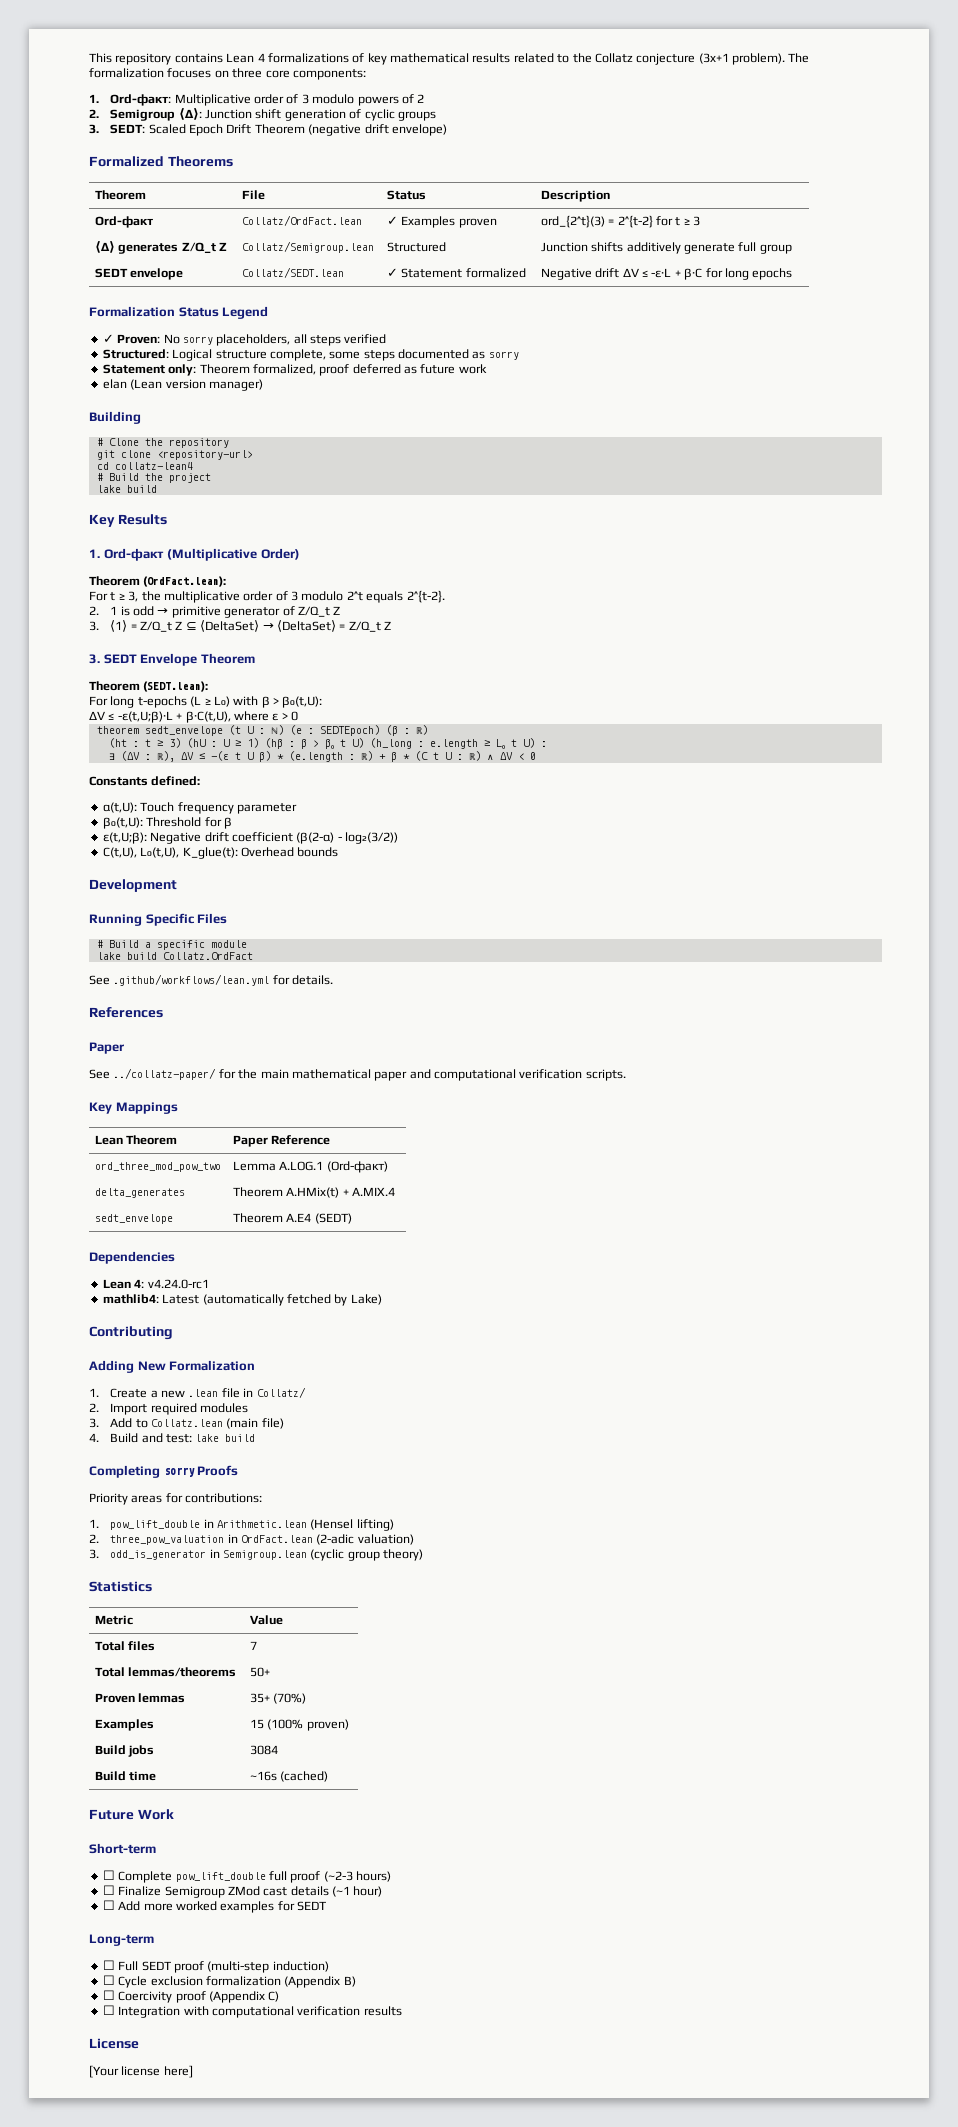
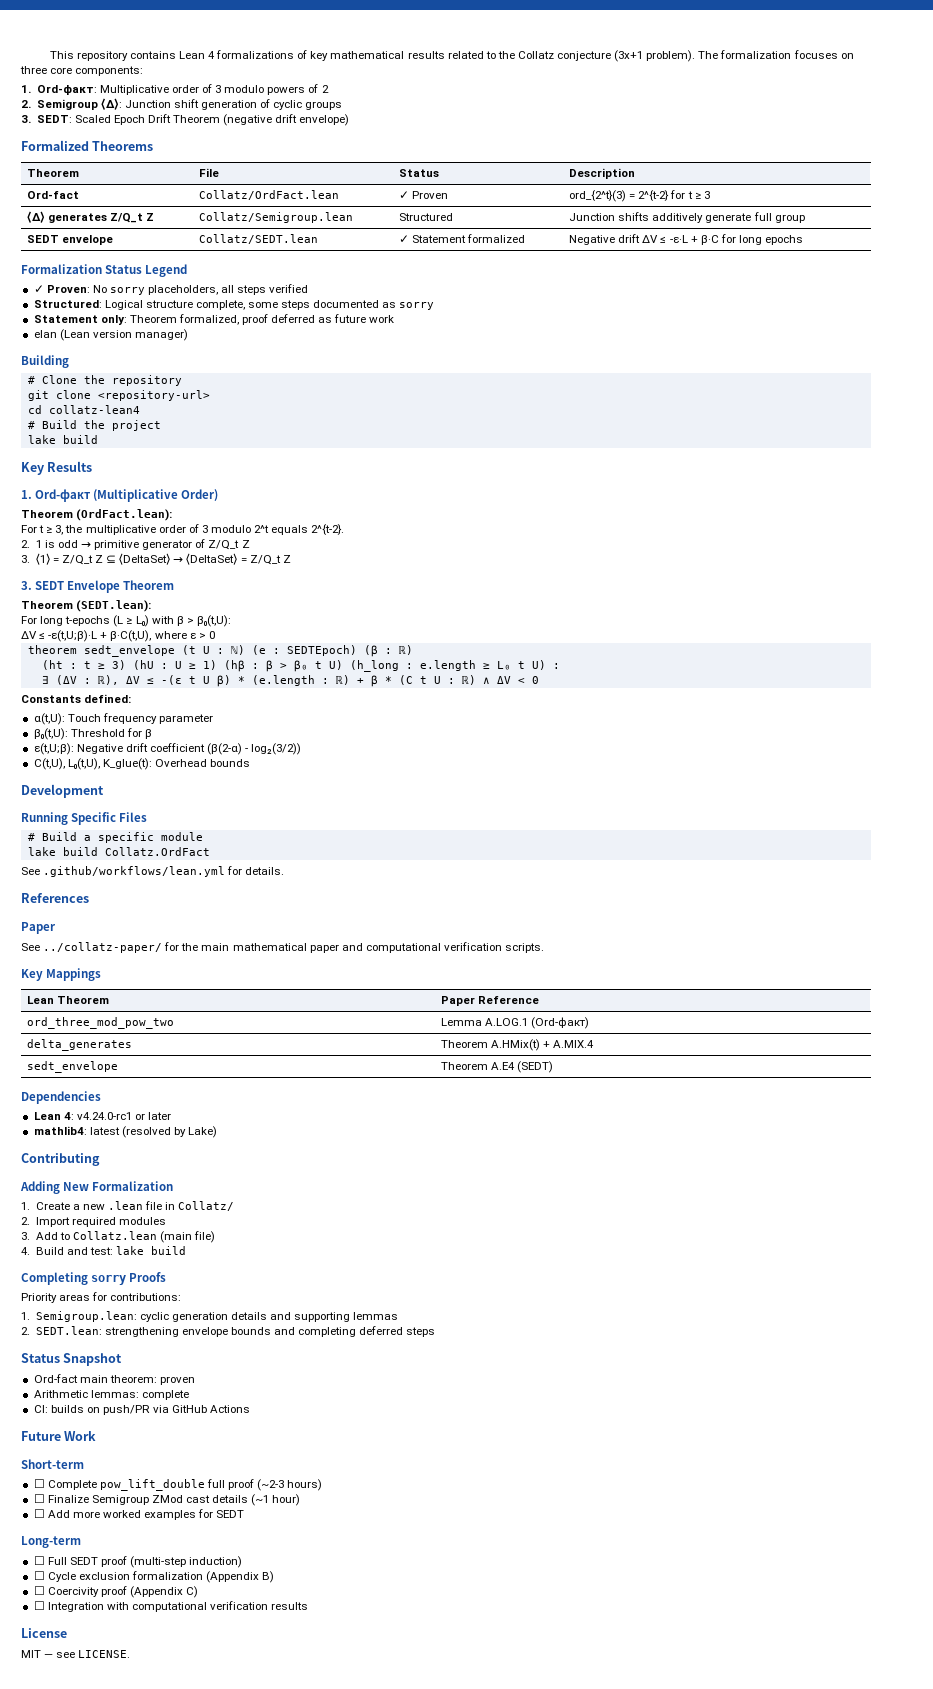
- Ord-факт | Collatz/OrdFact.lean | ✓ Examples proven | ord_{2^t}(3) = 2^{t-2} for t ≥ 3
+ Ord-fact | Collatz/OrdFact.lean | ✓ Proven | ord_{2^t}(3) = 2^{t-2} for t ≥ 3
- Lean 4: v4.24.0-rc1
+ Lean 4: v4.24.0-rc1 or later
- mathlib4: Latest (automatically fetched by Lake)
+ mathlib4: latest (resolved by Lake)
- 1. pow_lift_double in Arithmetic.lean (Hensel lifting)
- 2. three_pow_valuation in OrdFact.lean (2-adic valuation)
- 3. odd_is_generator in Semigroup.lean (cyclic group theory)
- Statistics
- Metric | Value
- Total files | 7
- Total lemmas/theorems | 50+
- Proven lemmas | 35+ (70%)
- Examples | 15 (100% proven)
- Build jobs | 3084
- Build time | ~16s (cached)
+ 1. Semigroup.lean: cyclic generation details and supporting lemmas
+ 2. SEDT.lean: strengthening envelope bounds and completing deferred steps
+ Status Snapshot
+ Ord-fact main theorem: proven
+ Arithmetic lemmas: complete
+ CI: builds on push/PR via GitHub Actions
- [Your license here]
+ MIT — see LICENSE.

